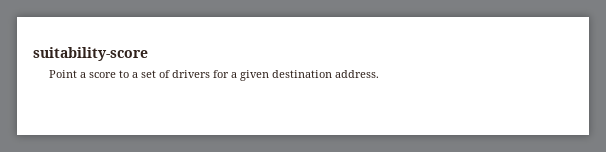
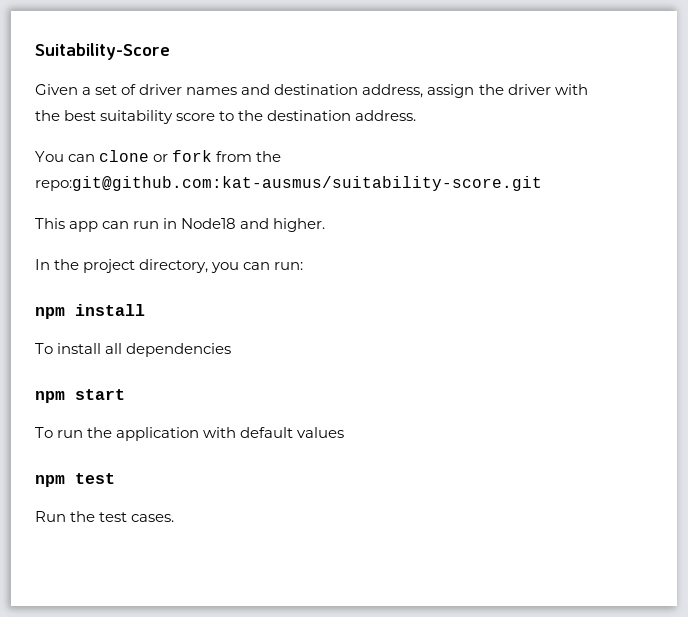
- suitability-score
- Point a score to a set of drivers for a given destination address.
+ Suitability-Score
+ Given a set of driver names and destination address, assign the driver with the best suitability score to the destination address.
+ You can clone or fork from the repo:git@github.com:kat-ausmus/suitability-score.git
+ This app can run in Node18 and higher.
+ In the project directory, you can run:
+ npm install
+ To install all dependencies
+ npm start
+ To run the application with default values
+ npm test
+ Run the test cases.

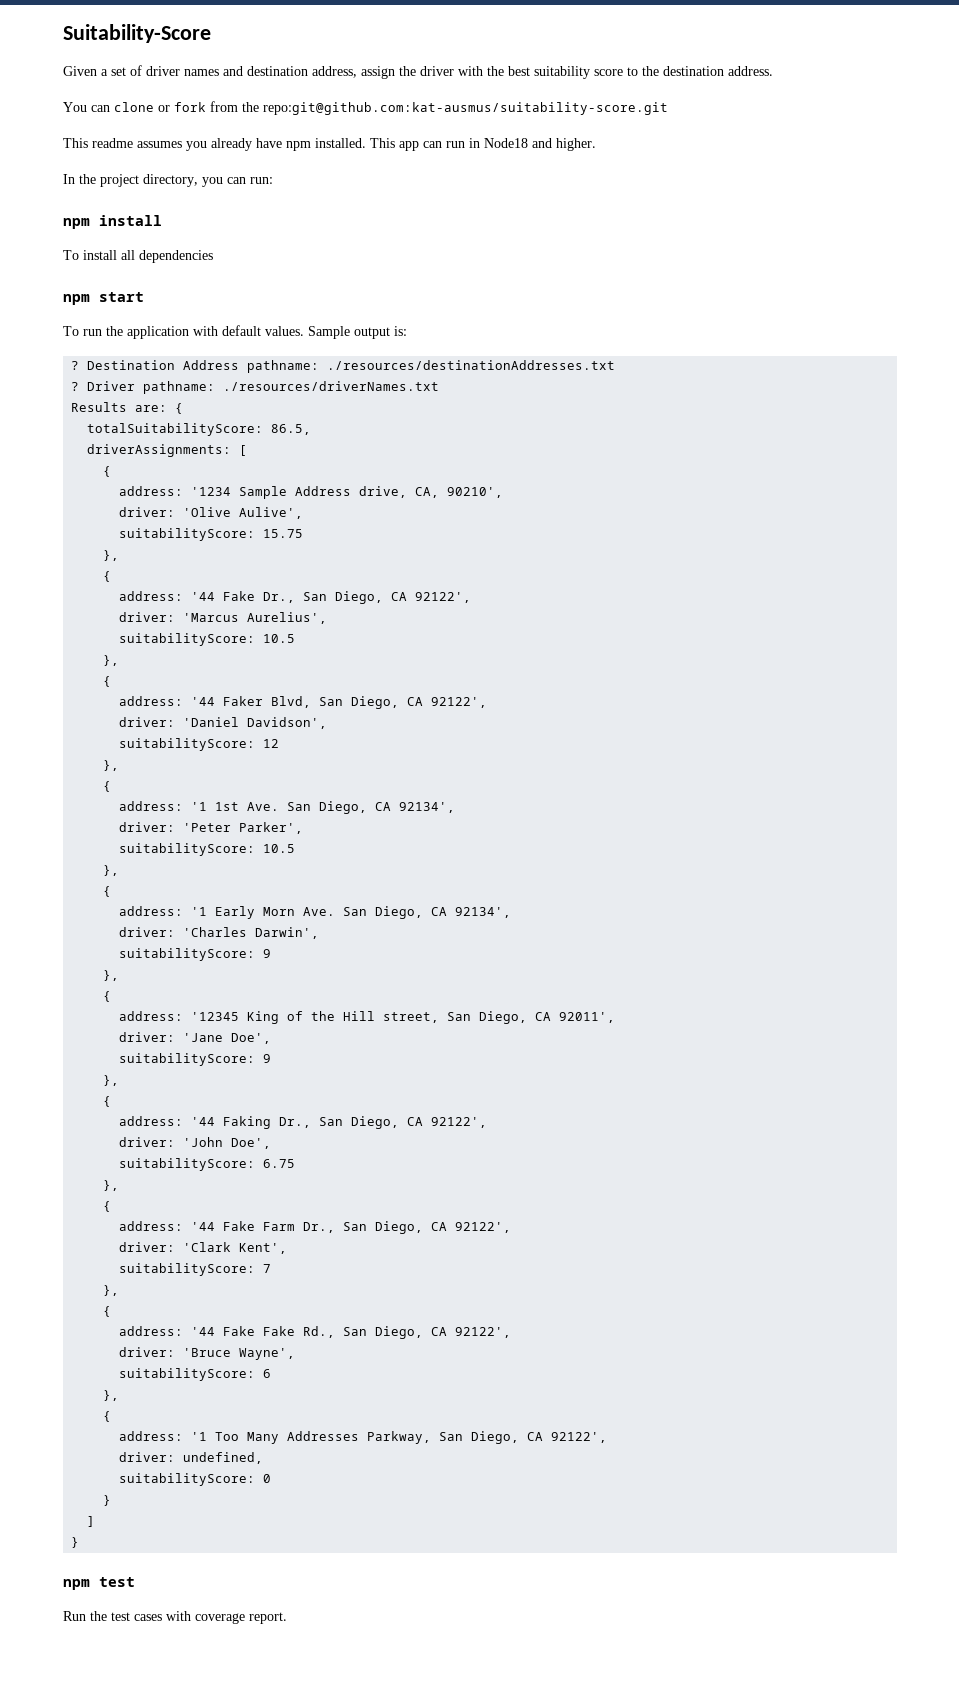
- This app can run in Node18 and higher.
+ This readme assumes you already have npm installed. This app can run in Node18 and higher.
- To run the application with default values
+ To run the application with default values. Sample output is:
+ ? Destination Address pathname: ./resources/destinationAddresses.txt
+ ? Driver pathname: ./resources/driverNames.txt
+ Results are: {
+ totalSuitabilityScore: 86.5,
+ driverAssignments: [
+ {
+ address: '1234 Sample Address drive, CA, 90210',
+ driver: 'Olive Aulive',
+ suitabilityScore: 15.75
+ },
+ {
+ address: '44 Fake Dr., San Diego, CA 92122',
+ driver: 'Marcus Aurelius',
+ suitabilityScore: 10.5
+ },
+ {
+ address: '44 Faker Blvd, San Diego, CA 92122',
+ driver: 'Daniel Davidson',
+ suitabilityScore: 12
+ },
+ {
+ address: '1 1st Ave. San Diego, CA 92134',
+ driver: 'Peter Parker',
+ suitabilityScore: 10.5
+ },
+ {
+ address: '1 Early Morn Ave. San Diego, CA 92134',
+ driver: 'Charles Darwin',
+ suitabilityScore: 9
+ },
+ {
+ address: '12345 King of the Hill street, San Diego, CA 92011',
+ driver: 'Jane Doe',
+ suitabilityScore: 9
+ },
+ {
+ address: '44 Faking Dr., San Diego, CA 92122',
+ driver: 'John Doe',
+ suitabilityScore: 6.75
+ },
+ {
+ address: '44 Fake Farm Dr., San Diego, CA 92122',
+ driver: 'Clark Kent',
+ suitabilityScore: 7
+ },
+ {
+ address: '44 Fake Fake Rd., San Diego, CA 92122',
+ driver: 'Bruce Wayne',
+ suitabilityScore: 6
+ },
+ {
+ address: '1 Too Many Addresses Parkway, San Diego, CA 92122',
+ driver: undefined,
+ suitabilityScore: 0
+ }
+ ]
+ }
- Run the test cases.
+ Run the test cases with coverage report.

